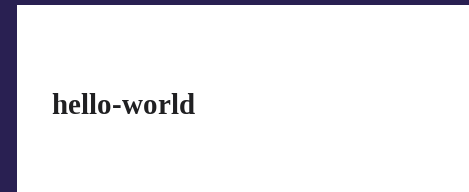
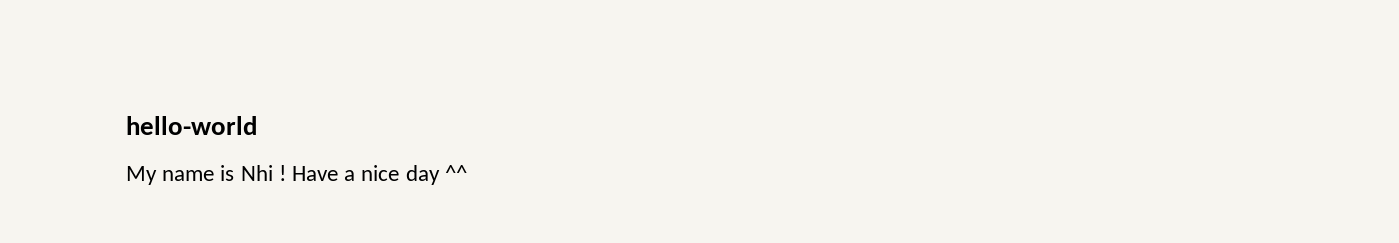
+ My name is Nhi ! Have a nice day ^^

